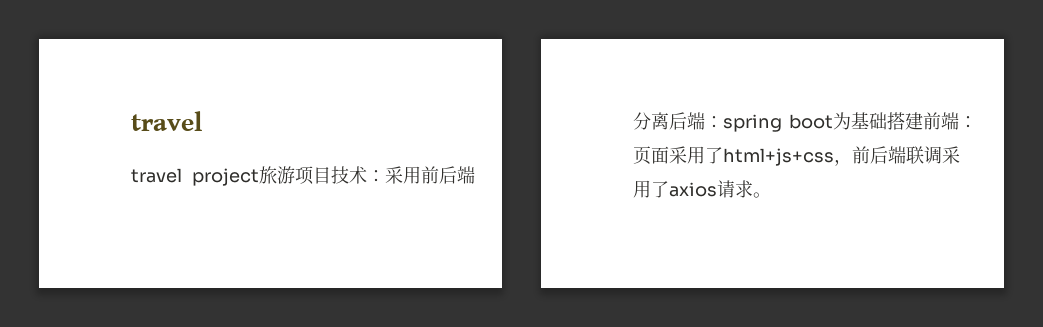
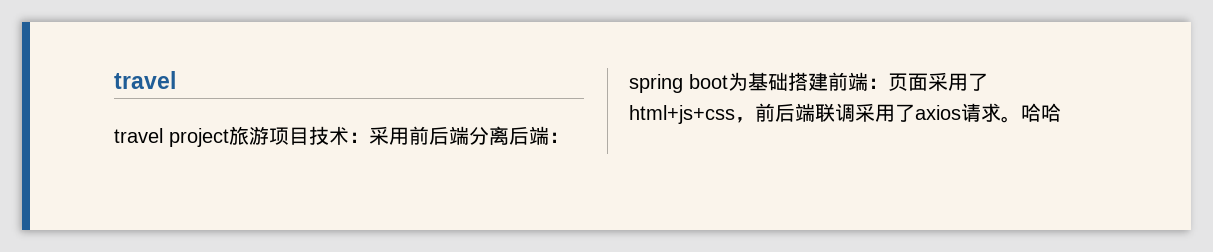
+ 哈哈

